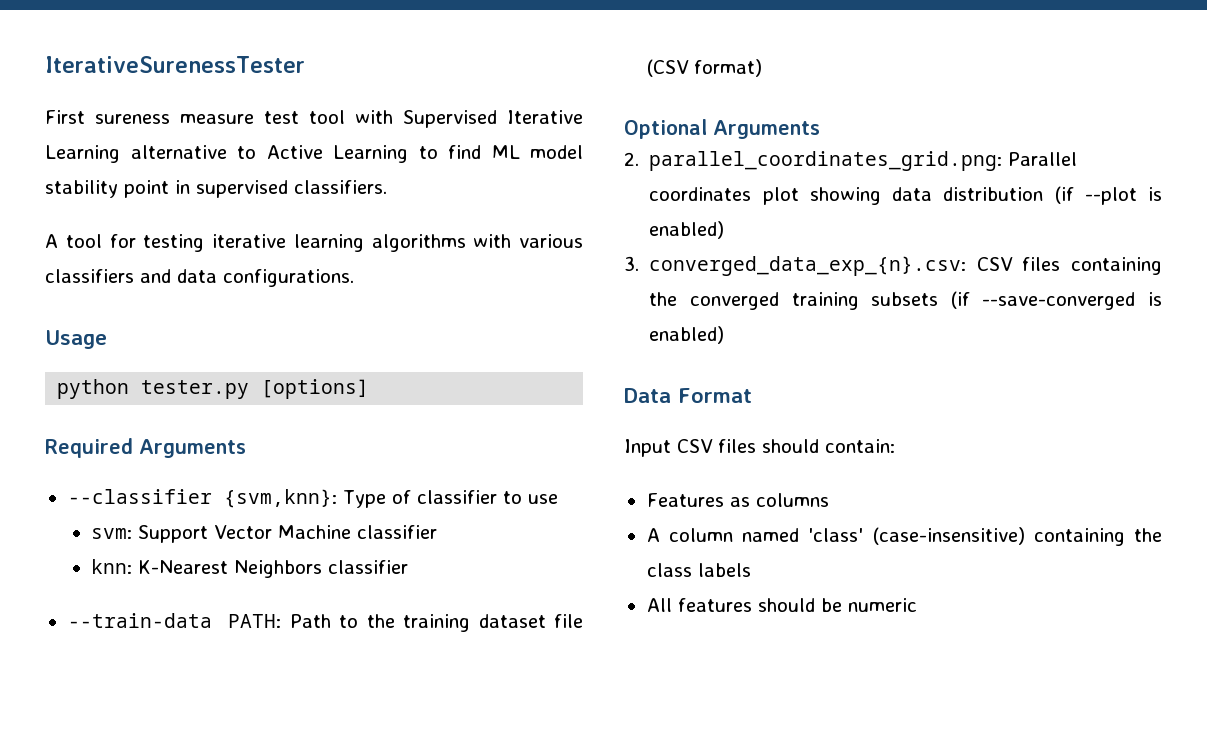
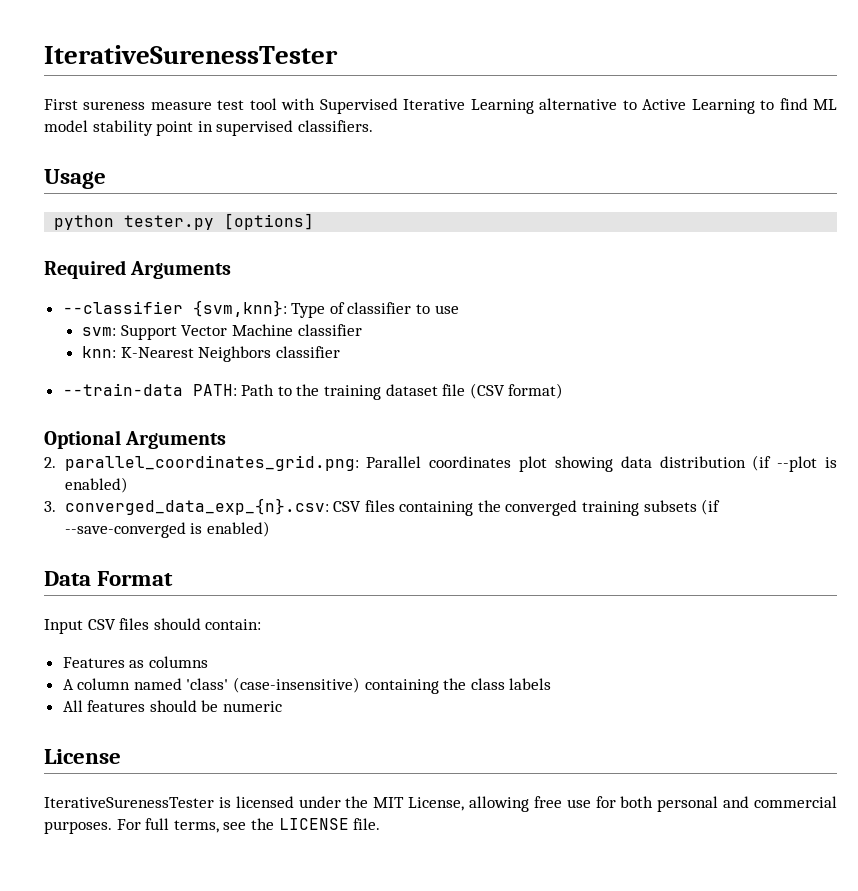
- A tool for testing iterative learning algorithms with various classifiers and data configurations.
+ License
+ IterativeSurenessTester is licensed under the MIT License, allowing free use for both personal and commercial purposes. For full terms, see the LICENSE file.

